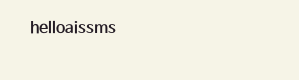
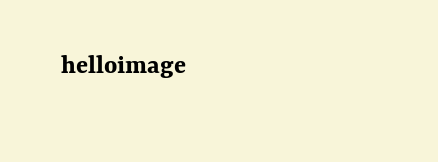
- helloaissms
+ helloimage

